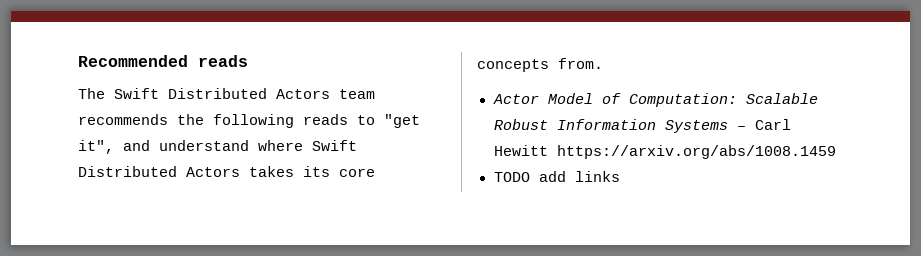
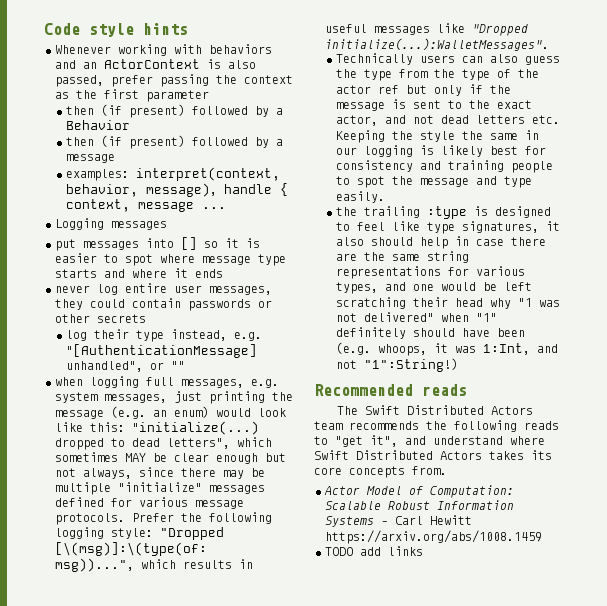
+ Code style hints
+ Whenever working with behaviors and an ActorContext is also passed, prefer passing the context as the first parameter
+ then (if present) followed by a Behavior
+ then (if present) followed by a message
+ examples: interpret(context, behavior, message), handle { context, message ...
+ Logging messages
+ put messages into [] so it is easier to spot where message type starts and where it ends
+ never log entire user messages, they could contain passwords or other secrets
+ log their type instead, e.g. "[AuthenticationMessage] unhandled", or ""
+ when logging full messages, e.g. system messages, just printing the message (e.g. an enum) would look like this: "initialize(...) dropped to dead letters", which sometimes MAY be clear enough but not always, since there may be multiple "initialize" messages defined for various message protocols. Prefer the following logging style: "Dropped [\(msg)]:\(type(of: msg))...", which results in useful messages like "Dropped initialize(...):WalletMessages".
+ Technically users can also guess the type from the type of the actor ref but only if the message is sent to the exact actor, and not dead letters etc. Keeping the style the same in our logging is likely best for consistency and training people to spot the message and type easily.
+ the trailing :type is designed to feel like type signatures, it also should help in case there are the same string representations for various types, and one would be left scratching their head why "1 was not delivered" when "1" definitely should have been (e.g. whoops, it was 1:Int, and not "1":String!)

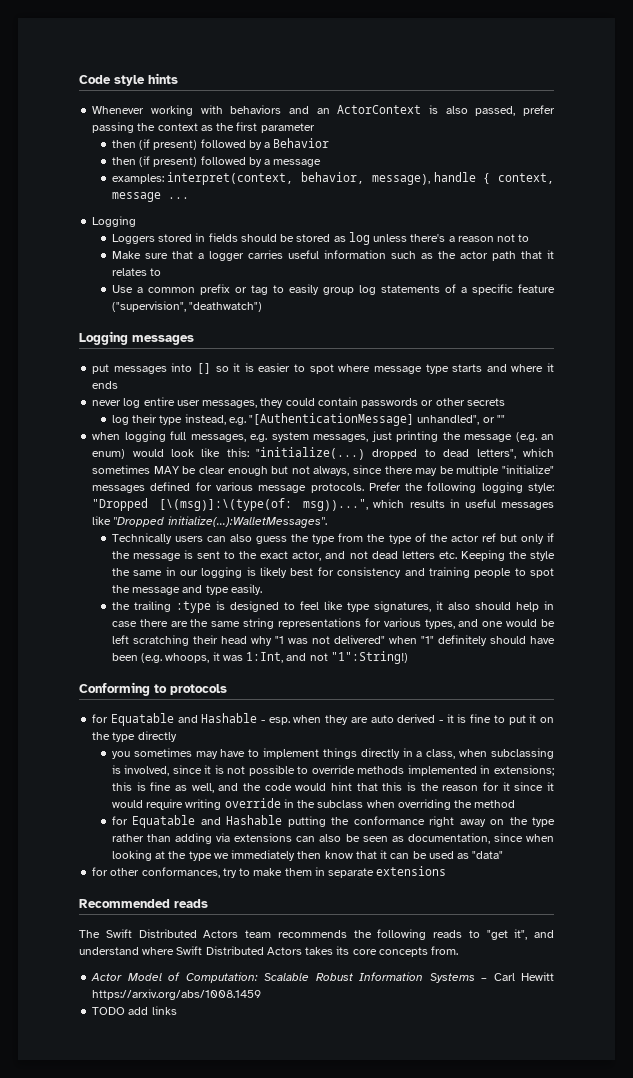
  examples: interpret(context, behavior, message), handle { context, message ...
+ Logging
+ Loggers stored in fields should be stored as log unless there's a reason not to
+ Make sure that a logger carries useful information such as the actor path that it relates to
+ Use a common prefix or tag to easily group log statements of a specific feature ("supervision", "deathwatch")
+ Conforming to protocols
+ for Equatable and Hashable - esp. when they are auto derived - it is fine to put it on the type directly
+ you sometimes may have to implement things directly in a class, when subclassing is involved, since it is not possible to override methods implemented in extensions; this is fine as well, and the code would hint that this is the reason for it since it would require writing override in the subclass when overriding the method
+ for Equatable and Hashable putting the conformance right away on the type rather than adding via extensions can also be seen as documentation, since when looking at the type we immediately then know that it can be used as "data"
+ for other conformances, try to make them in separate extensions

